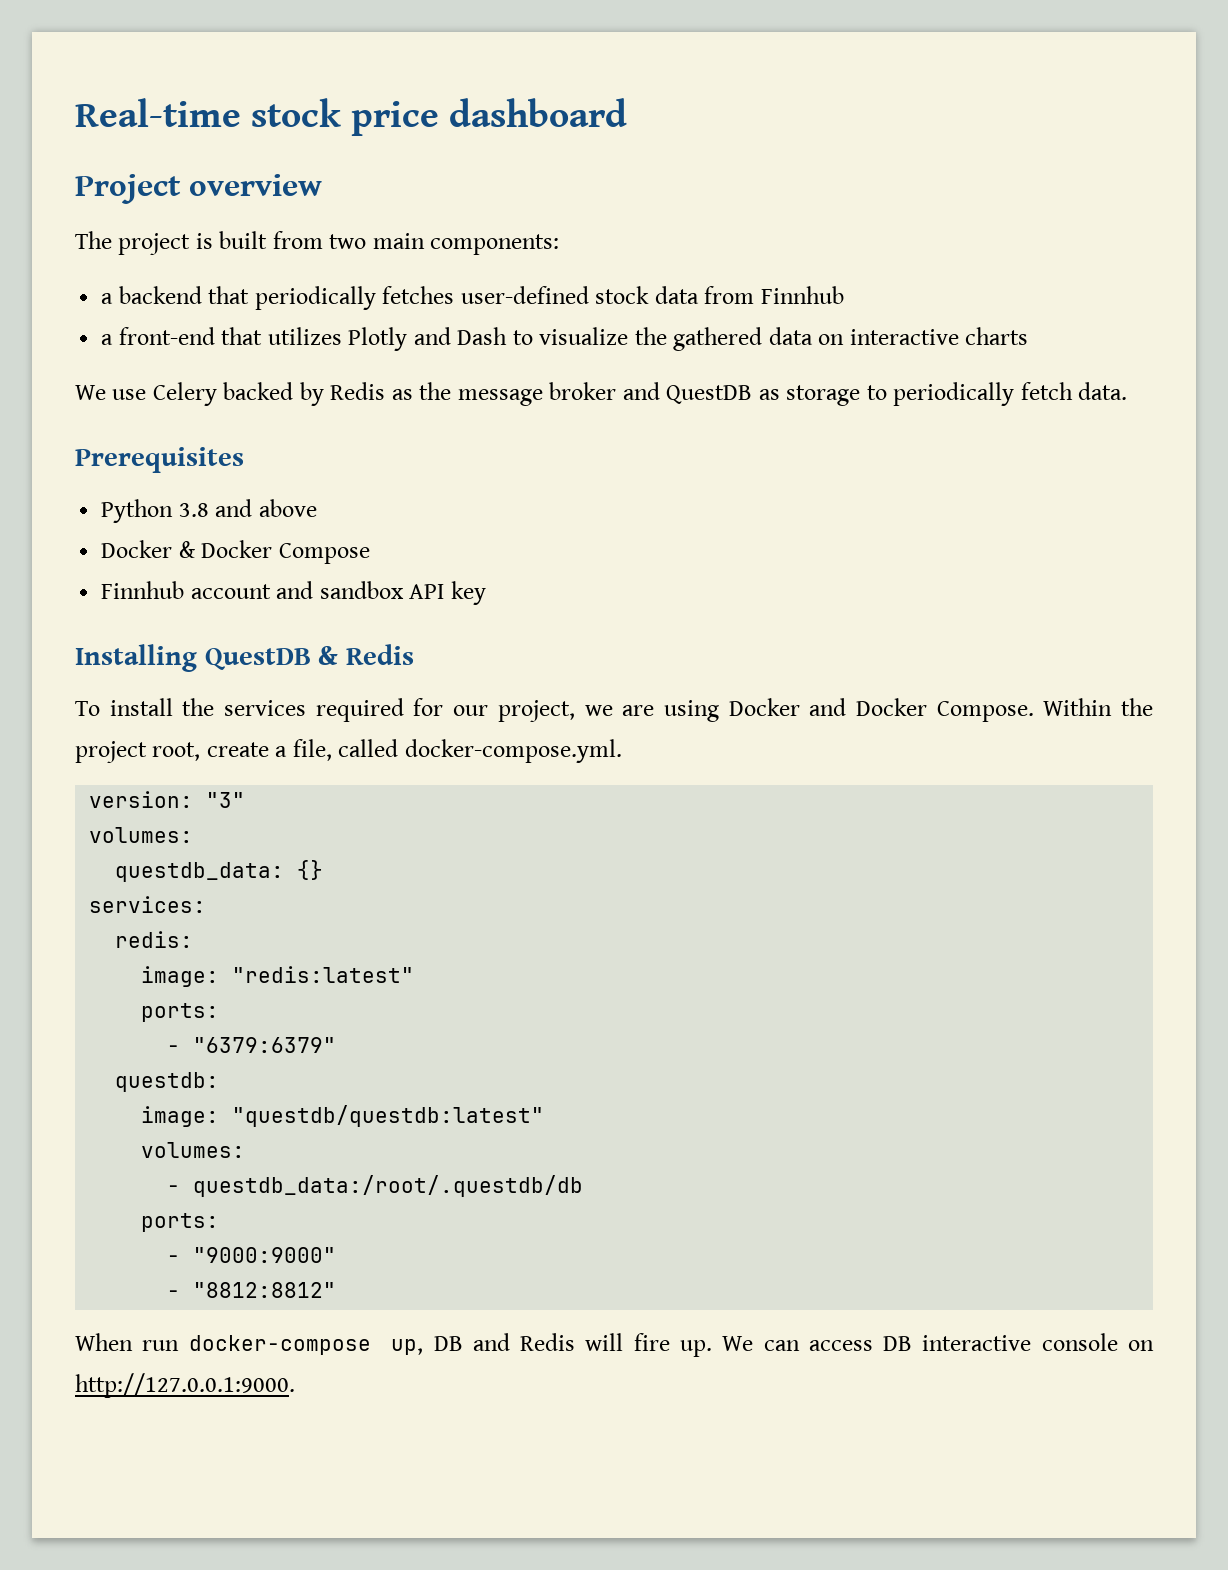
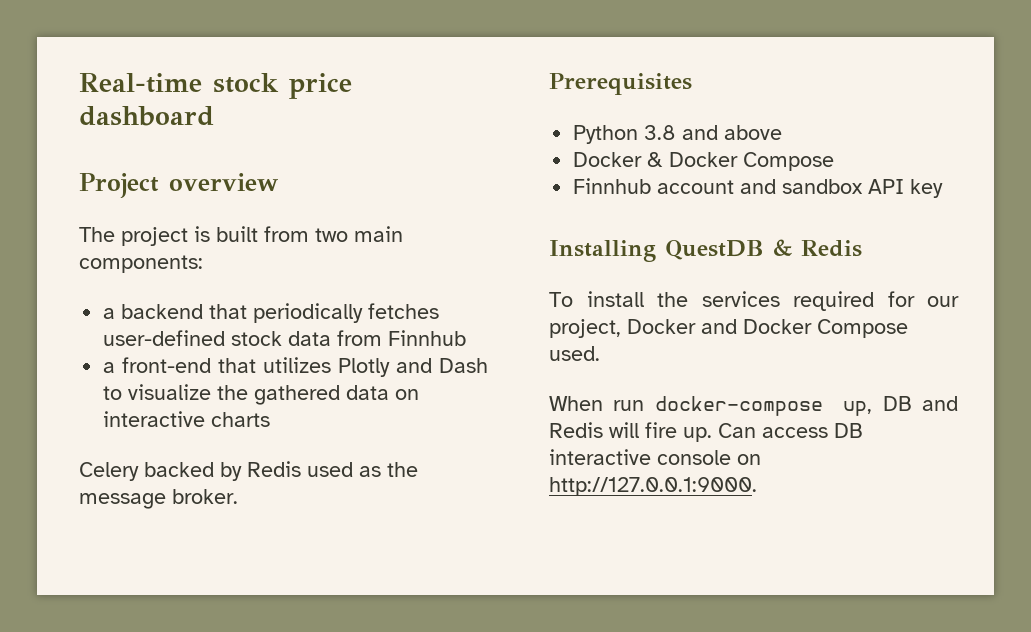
- We use Celery backed by Redis as the message broker and QuestDB as storage to periodically fetch data.
+ Celery backed by Redis used as the message broker.
- To install the services required for our project, we are using Docker and Docker Compose. Within the project root, create a file, called docker-compose.yml.
- version: "3"
- volumes:
- questdb_data: {}
- services:
- redis:
- image: "redis:latest"
- ports:
- - "6379:6379"
- questdb:
- image: "questdb/questdb:latest"
- volumes:
- - questdb_data:/root/.questdb/db
- ports:
- - "9000:9000"
- - "8812:8812"
+ To install the services required for our project, Docker and Docker Compose used.
- We can access DB interactive console on http://127.0.0.1:9000.
+ Can access DB interactive console on http://127.0.0.1:9000.

